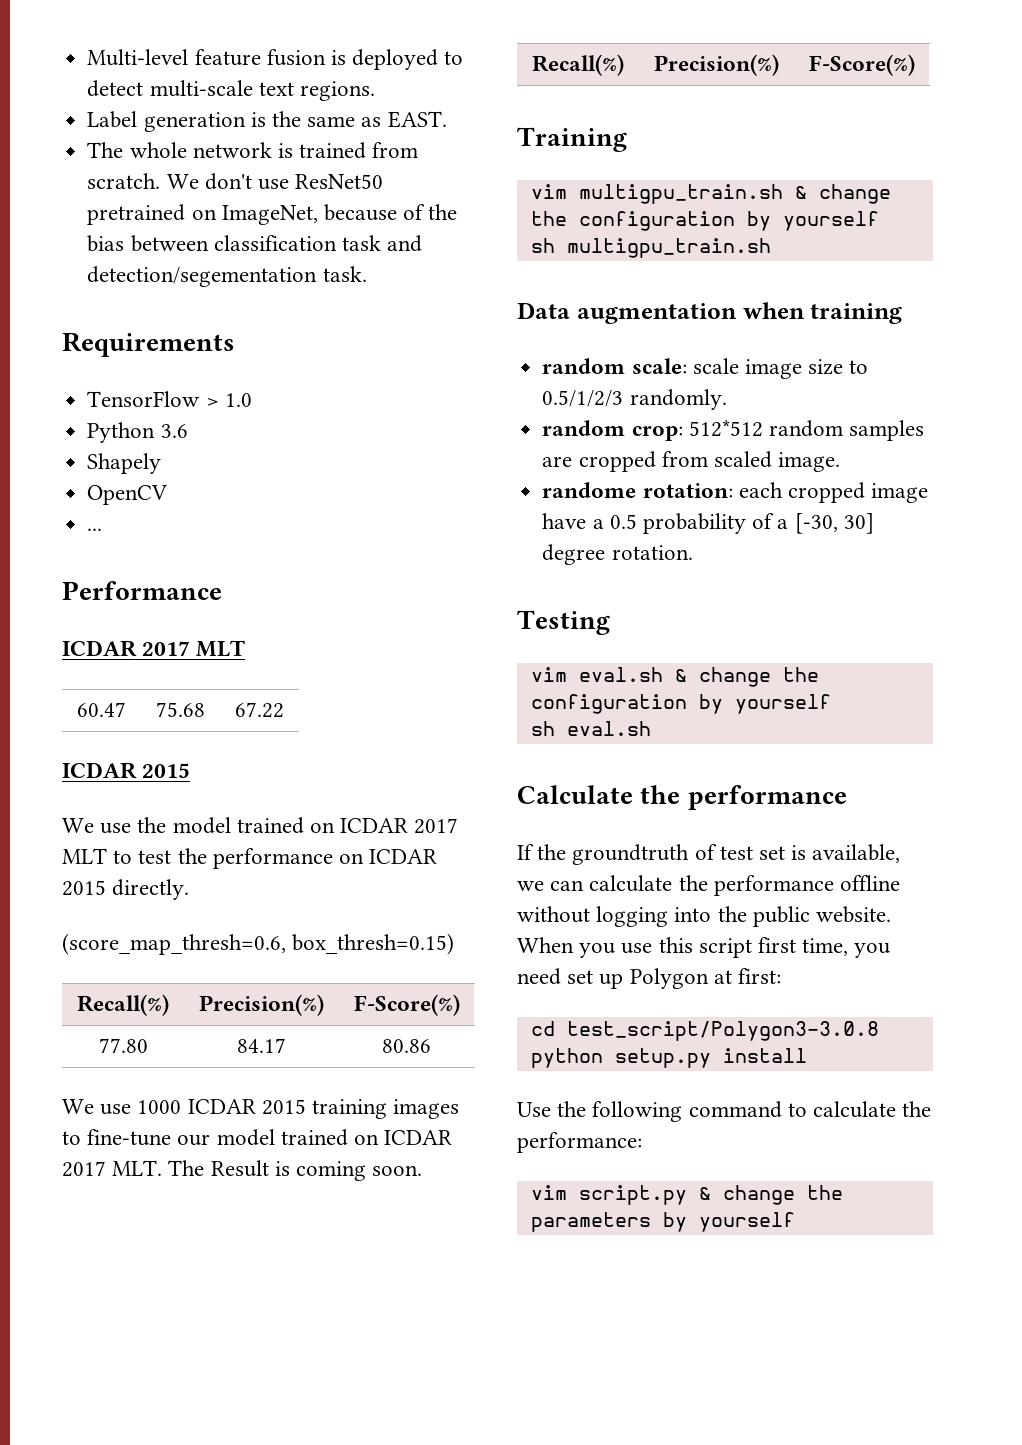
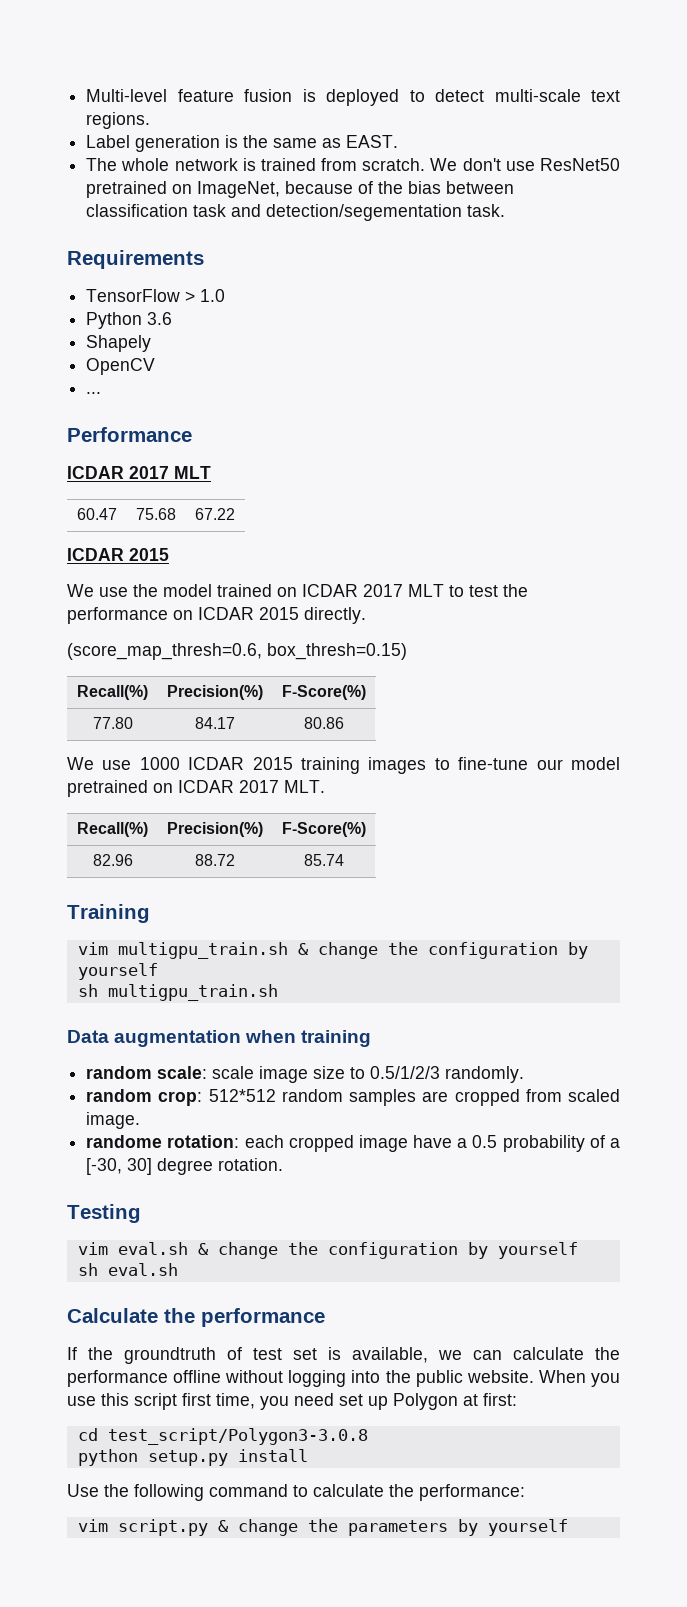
- We use 1000 ICDAR 2015 training images to fine-tune our model trained on ICDAR 2017 MLT. The Result is coming soon.
+ We use 1000 ICDAR 2015 training images to fine-tune our model pretrained on ICDAR 2017 MLT.
  Recall(%) | Precision(%) | F-Score(%)
+ 82.96 | 88.72 | 85.74

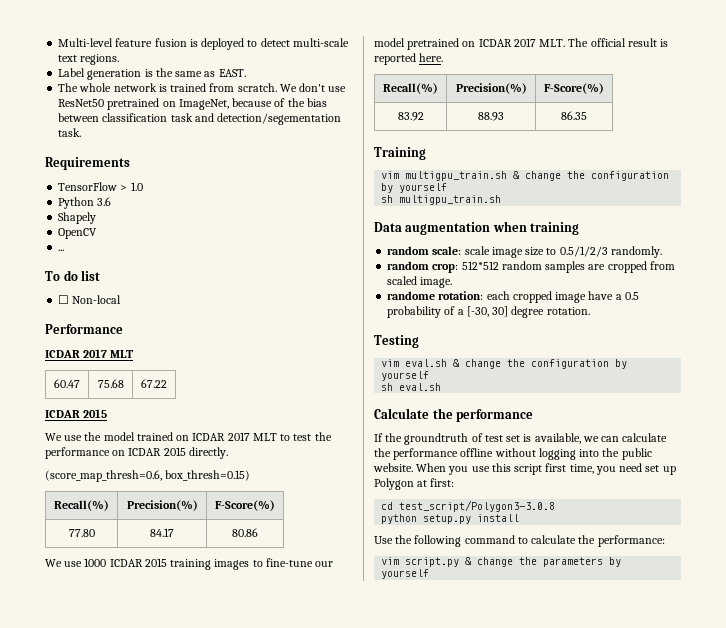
+ To do list
+ ☐ Non-local
- We use 1000 ICDAR 2015 training images to fine-tune our model pretrained on ICDAR 2017 MLT.
+ We use 1000 ICDAR 2015 training images to fine-tune our model pretrained on ICDAR 2017 MLT. The official result is reported here.
  Recall(%) | Precision(%) | F-Score(%)
- 82.96 | 88.72 | 85.74
+ 83.92 | 88.93 | 86.35

